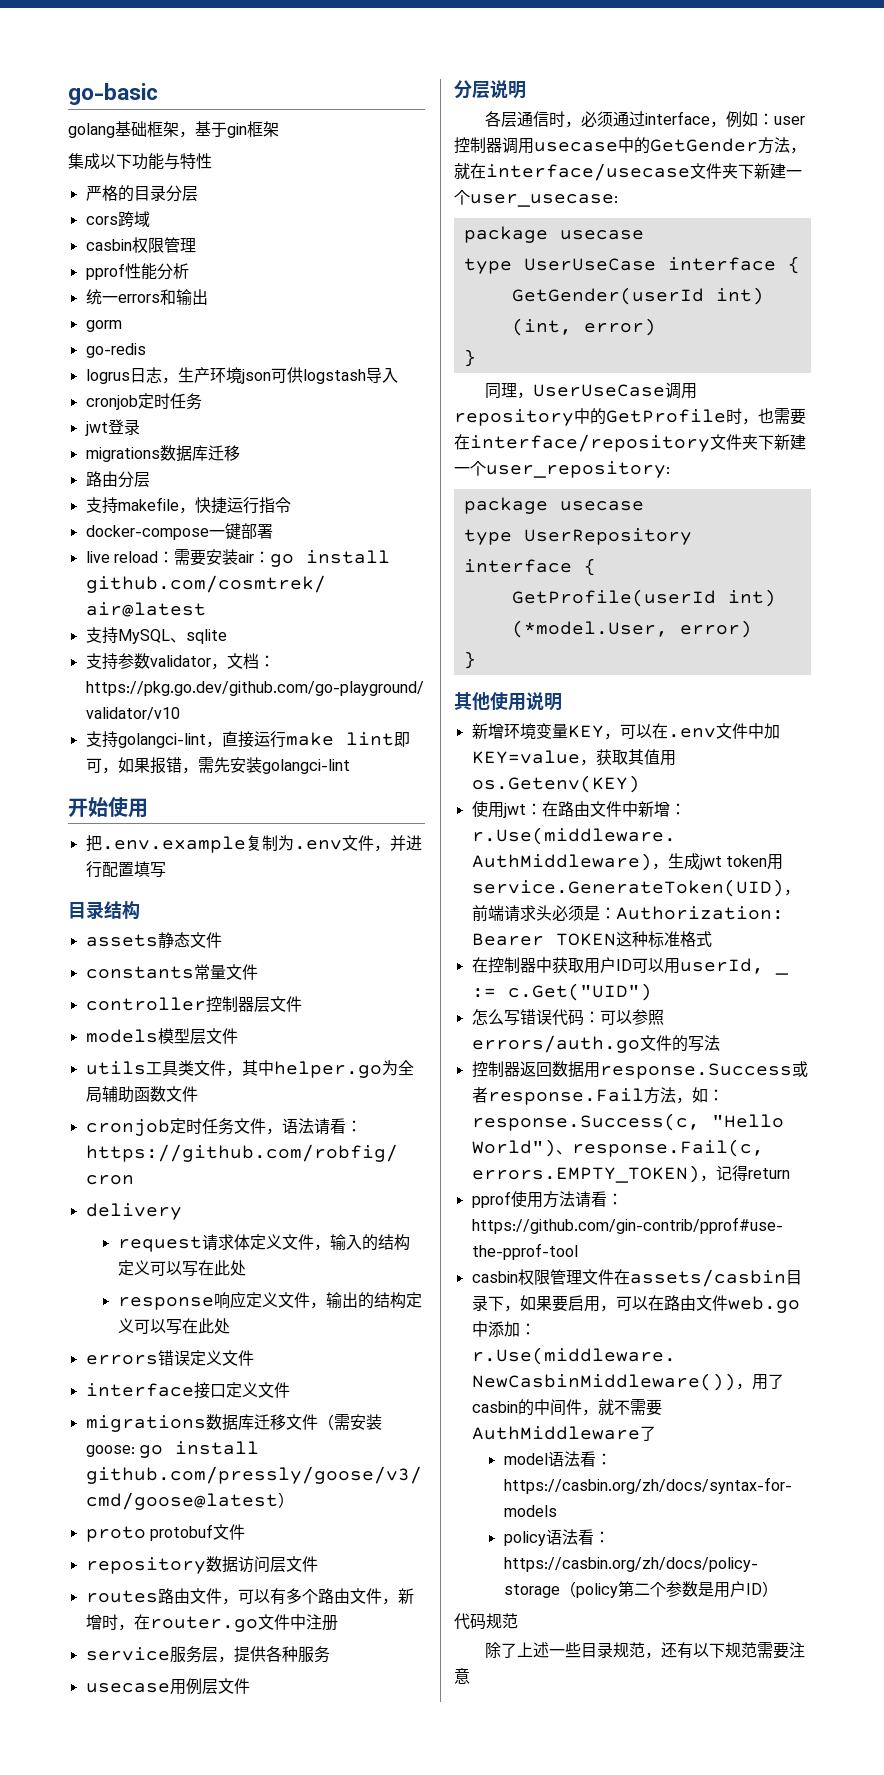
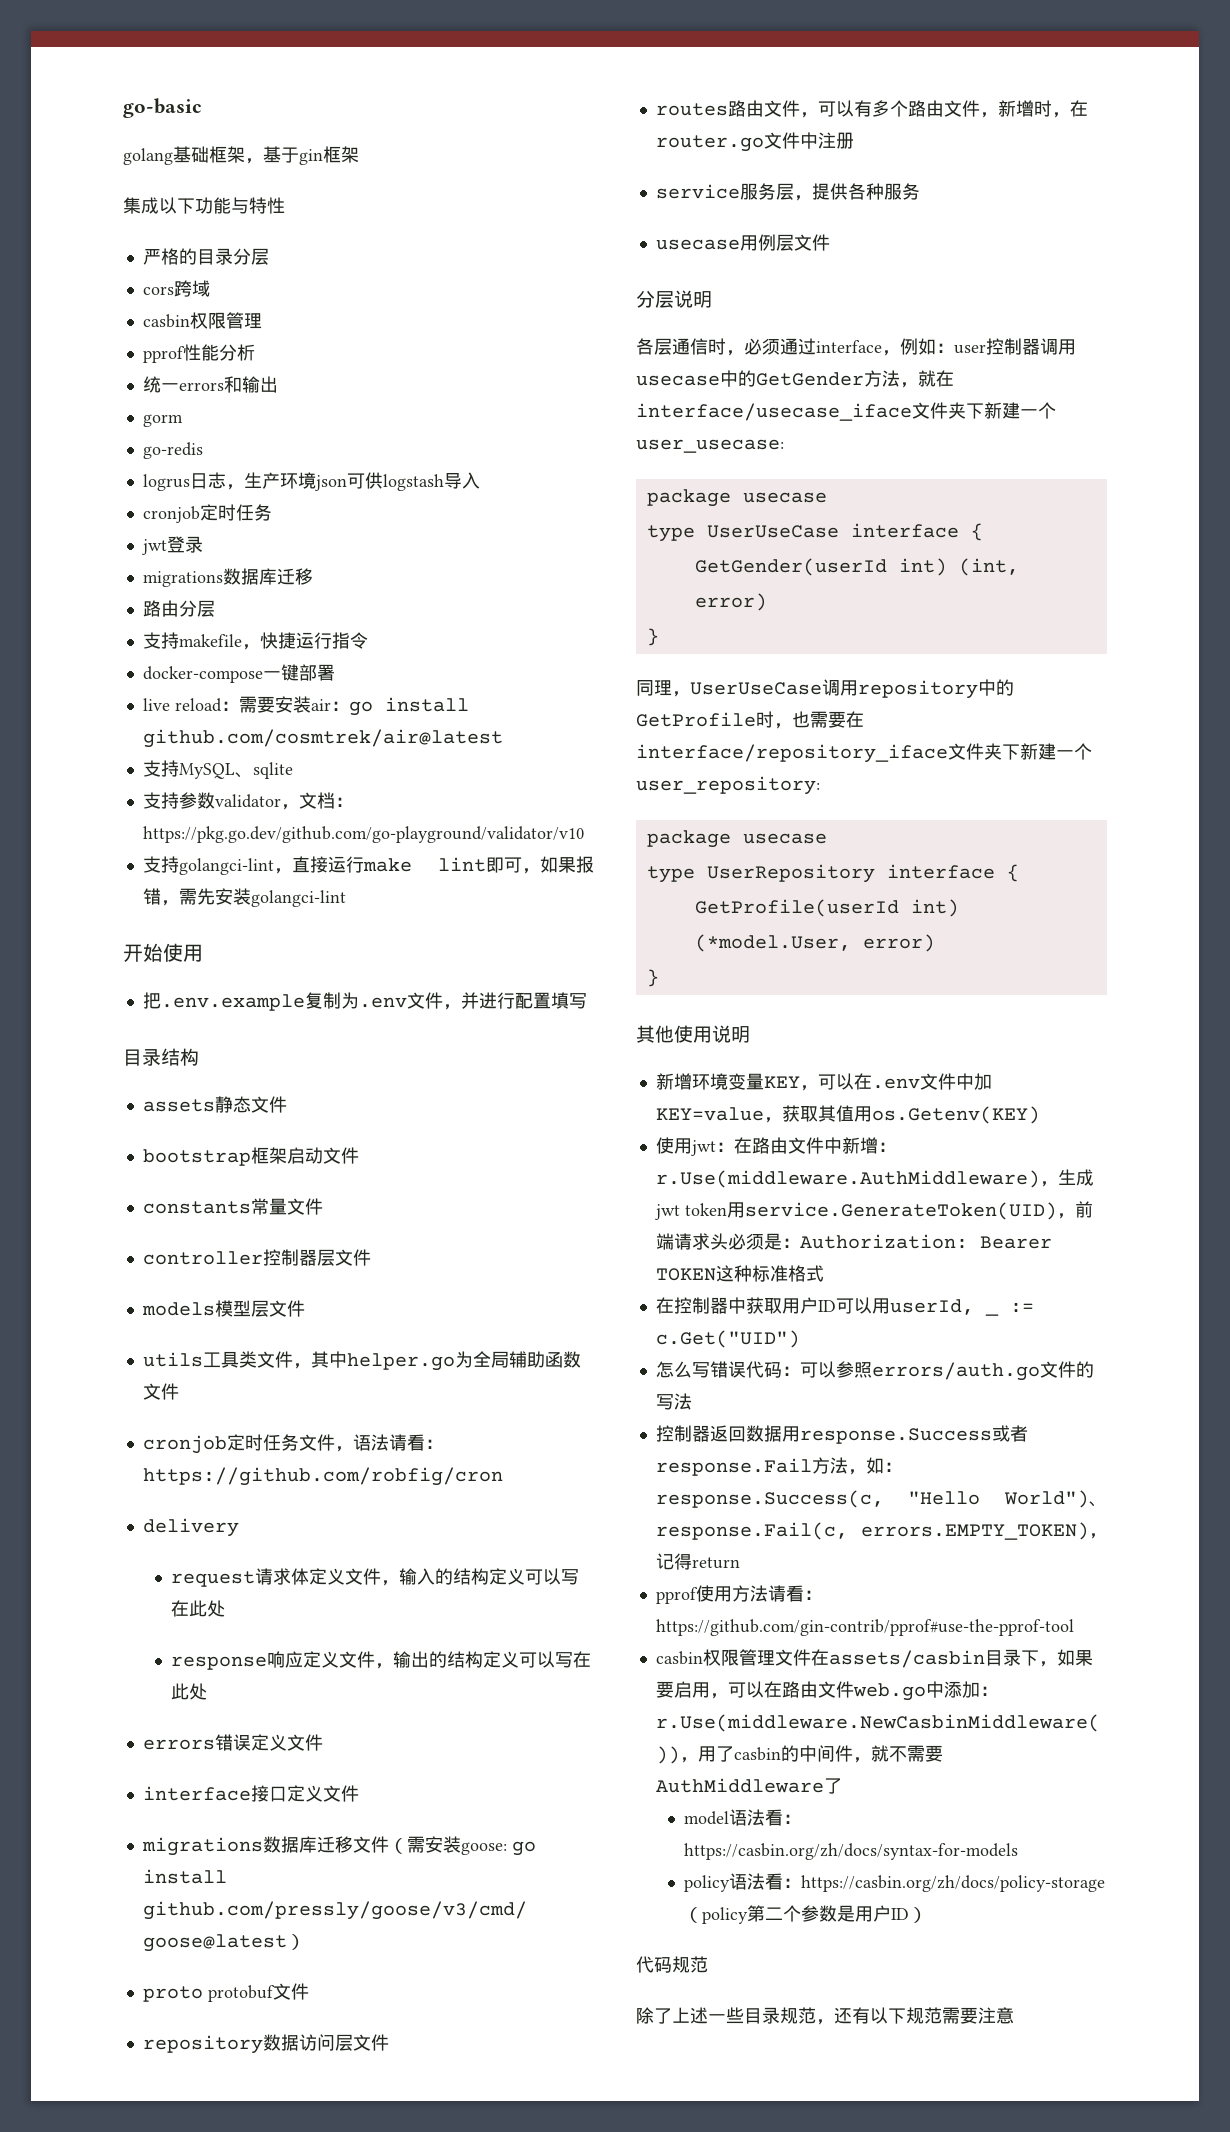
+ bootstrap框架启动文件
- 各层通信时，必须通过interface，例如：user控制器调用usecase中的GetGender方法，就在interface/usecase文件夹下新建一个user_usecase:
+ 各层通信时，必须通过interface，例如：user控制器调用usecase中的GetGender方法，就在interface/usecase_iface文件夹下新建一个user_usecase:
- 同理，UserUseCase调用repository中的GetProfile时，也需要在interface/repository文件夹下新建一个user_repository:
+ 同理，UserUseCase调用repository中的GetProfile时，也需要在interface/repository_iface文件夹下新建一个user_repository:

